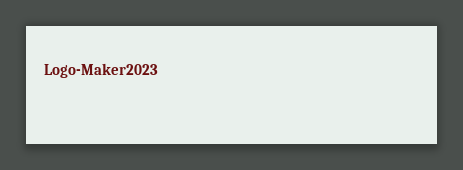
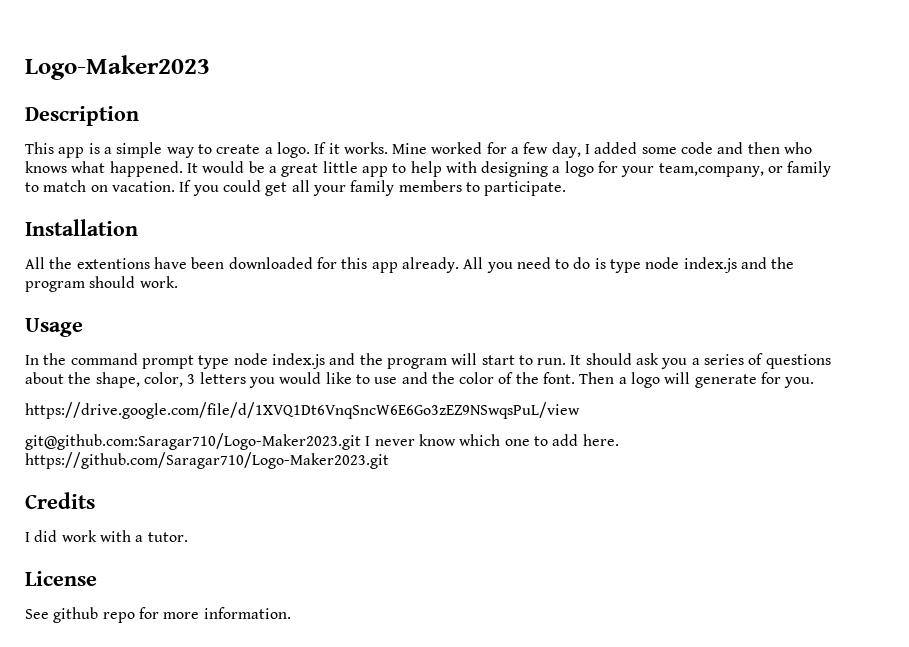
+ Description
+ This app is a simple way to create a logo. If it works. Mine worked for a few day, I added some code and then who knows what happened. It would be a great little app to help with designing a logo for your team,company, or family to match on vacation. If you could get all your family members to participate.
+ Installation
+ All the extentions have been downloaded for this app already. All you need to do is type node index.js and the program should work.
+ Usage
+ In the command prompt type node index.js and the program will start to run. It should ask you a series of questions about the shape, color, 3 letters you would like to use and the color of the font. Then a logo will generate for you.
+ https://drive.google.com/file/d/1XVQ1Dt6VnqSncW6E6Go3zEZ9NSwqsPuL/view
+ git@github.com:Saragar710/Logo-Maker2023.git I never know which one to add here. https://github.com/Saragar710/Logo-Maker2023.git
+ Credits
+ I did work with a tutor.
+ License
+ See github repo for more information.

